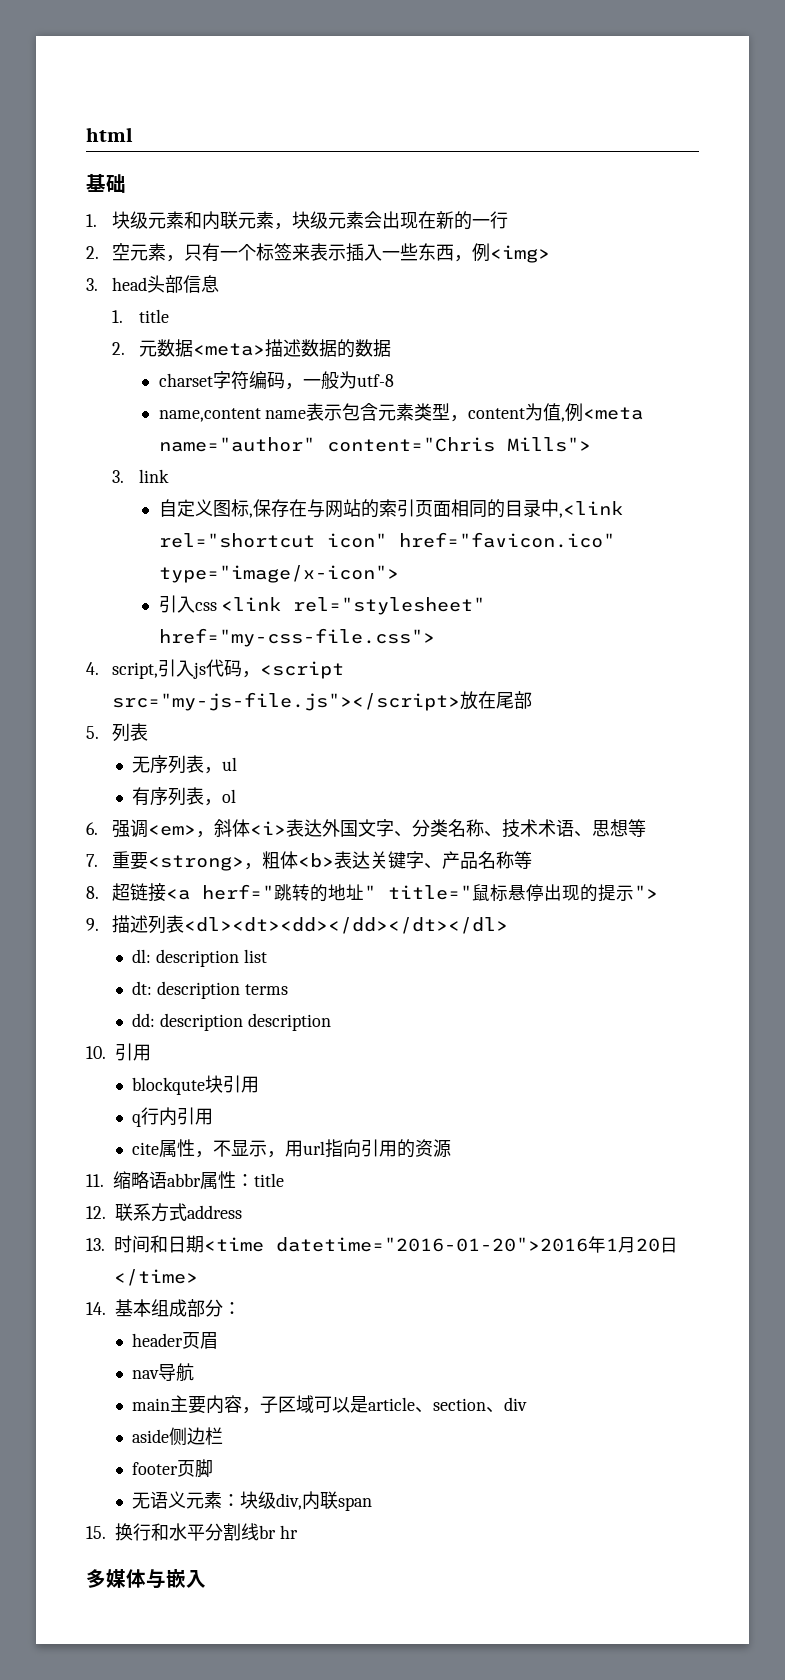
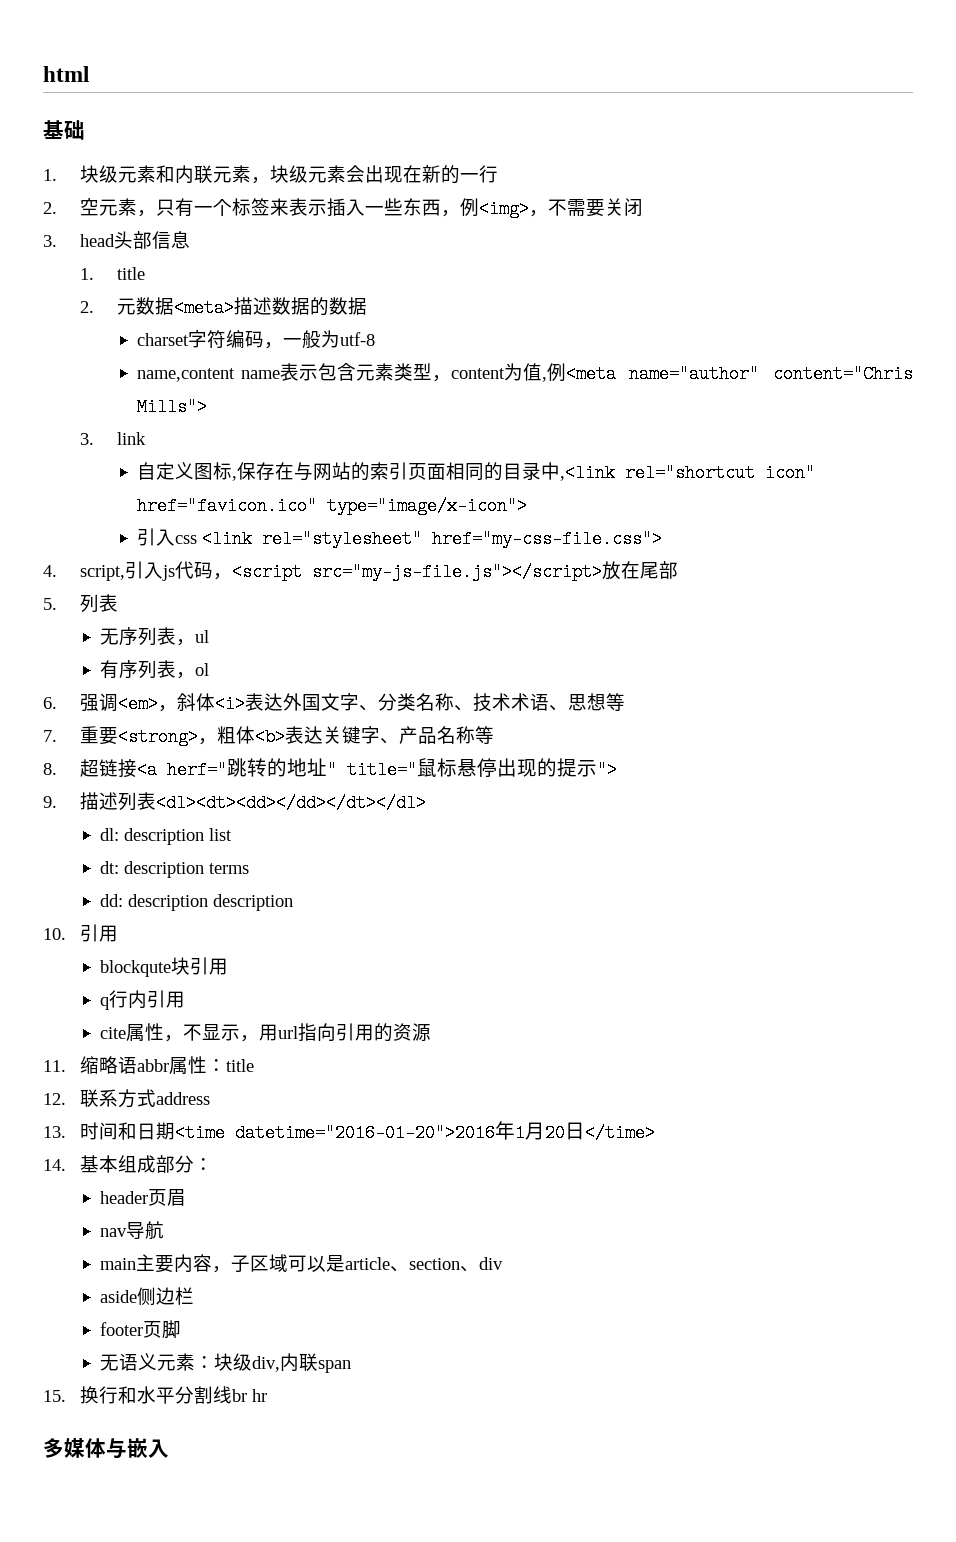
- 2.空元素，只有一个标签来表示插入一些东西，例<img>
+ 2.空元素，只有一个标签来表示插入一些东西，例<img>，不需要关闭

